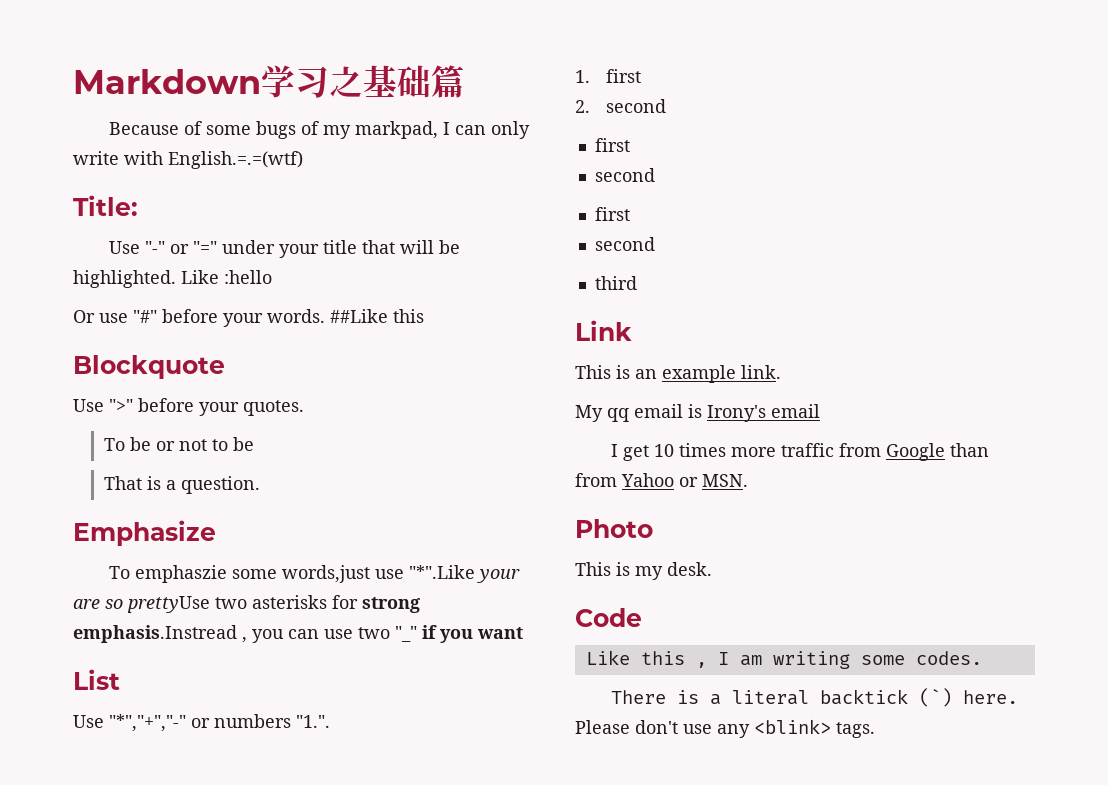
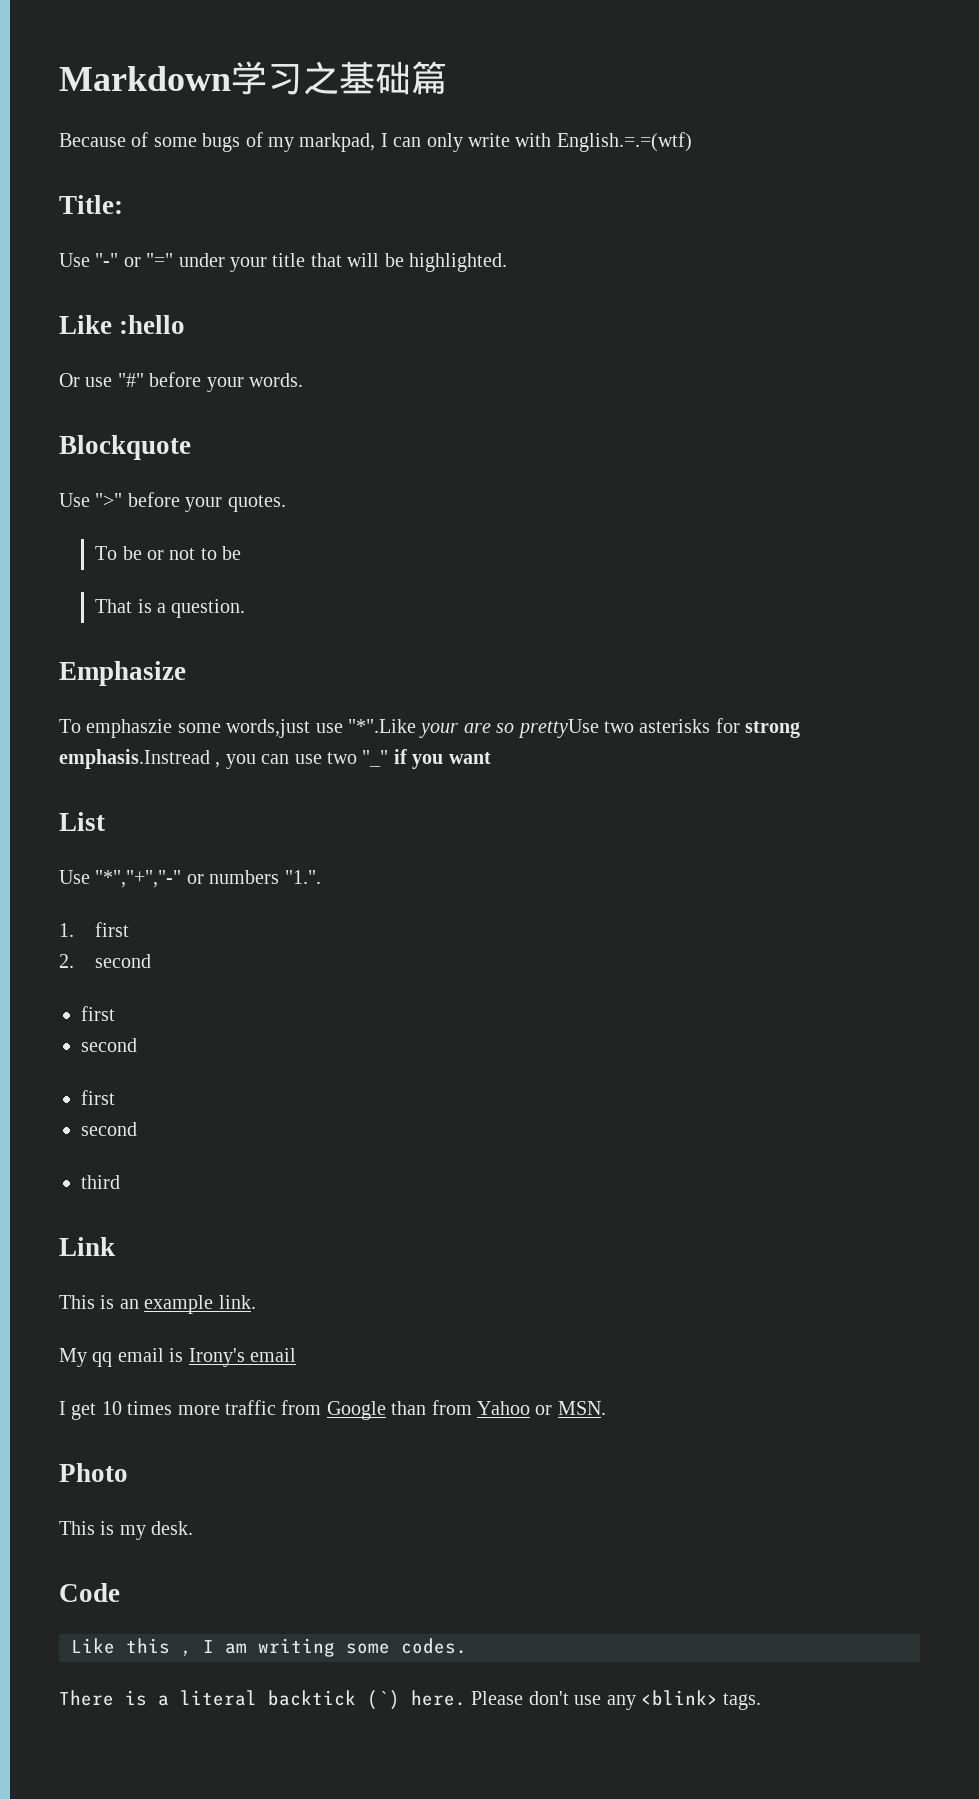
- Use "-" or "=" under your title that will be highlighted. Like :hello
+ Use "-" or "=" under your title that will be highlighted.
+ Like :hello
- ##Like this

